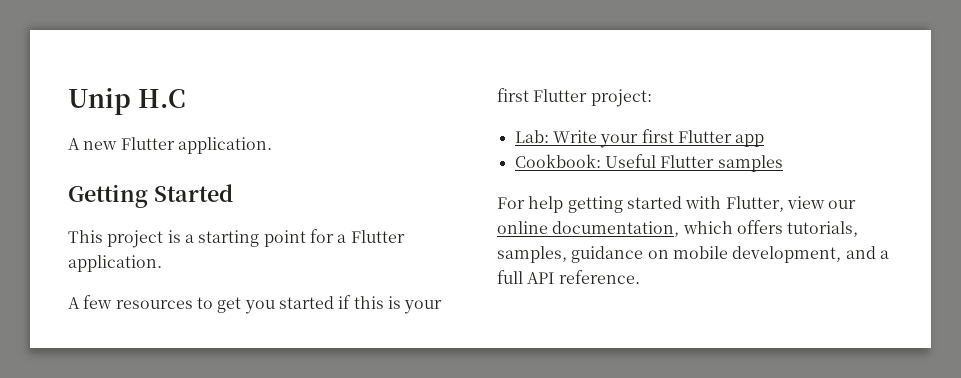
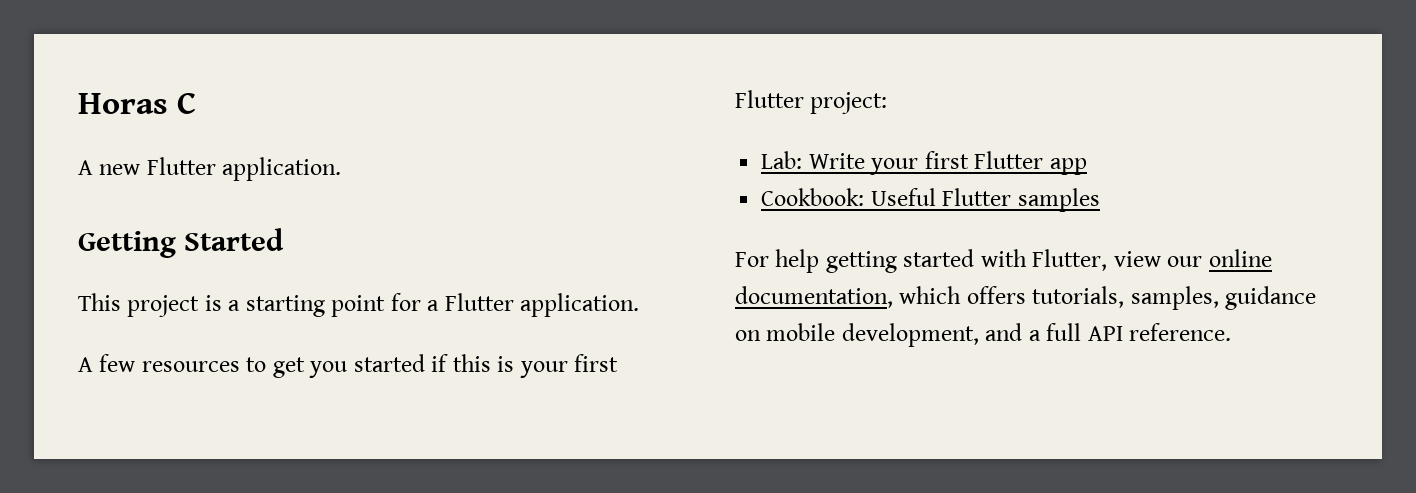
- Unip H.C
+ Horas C

